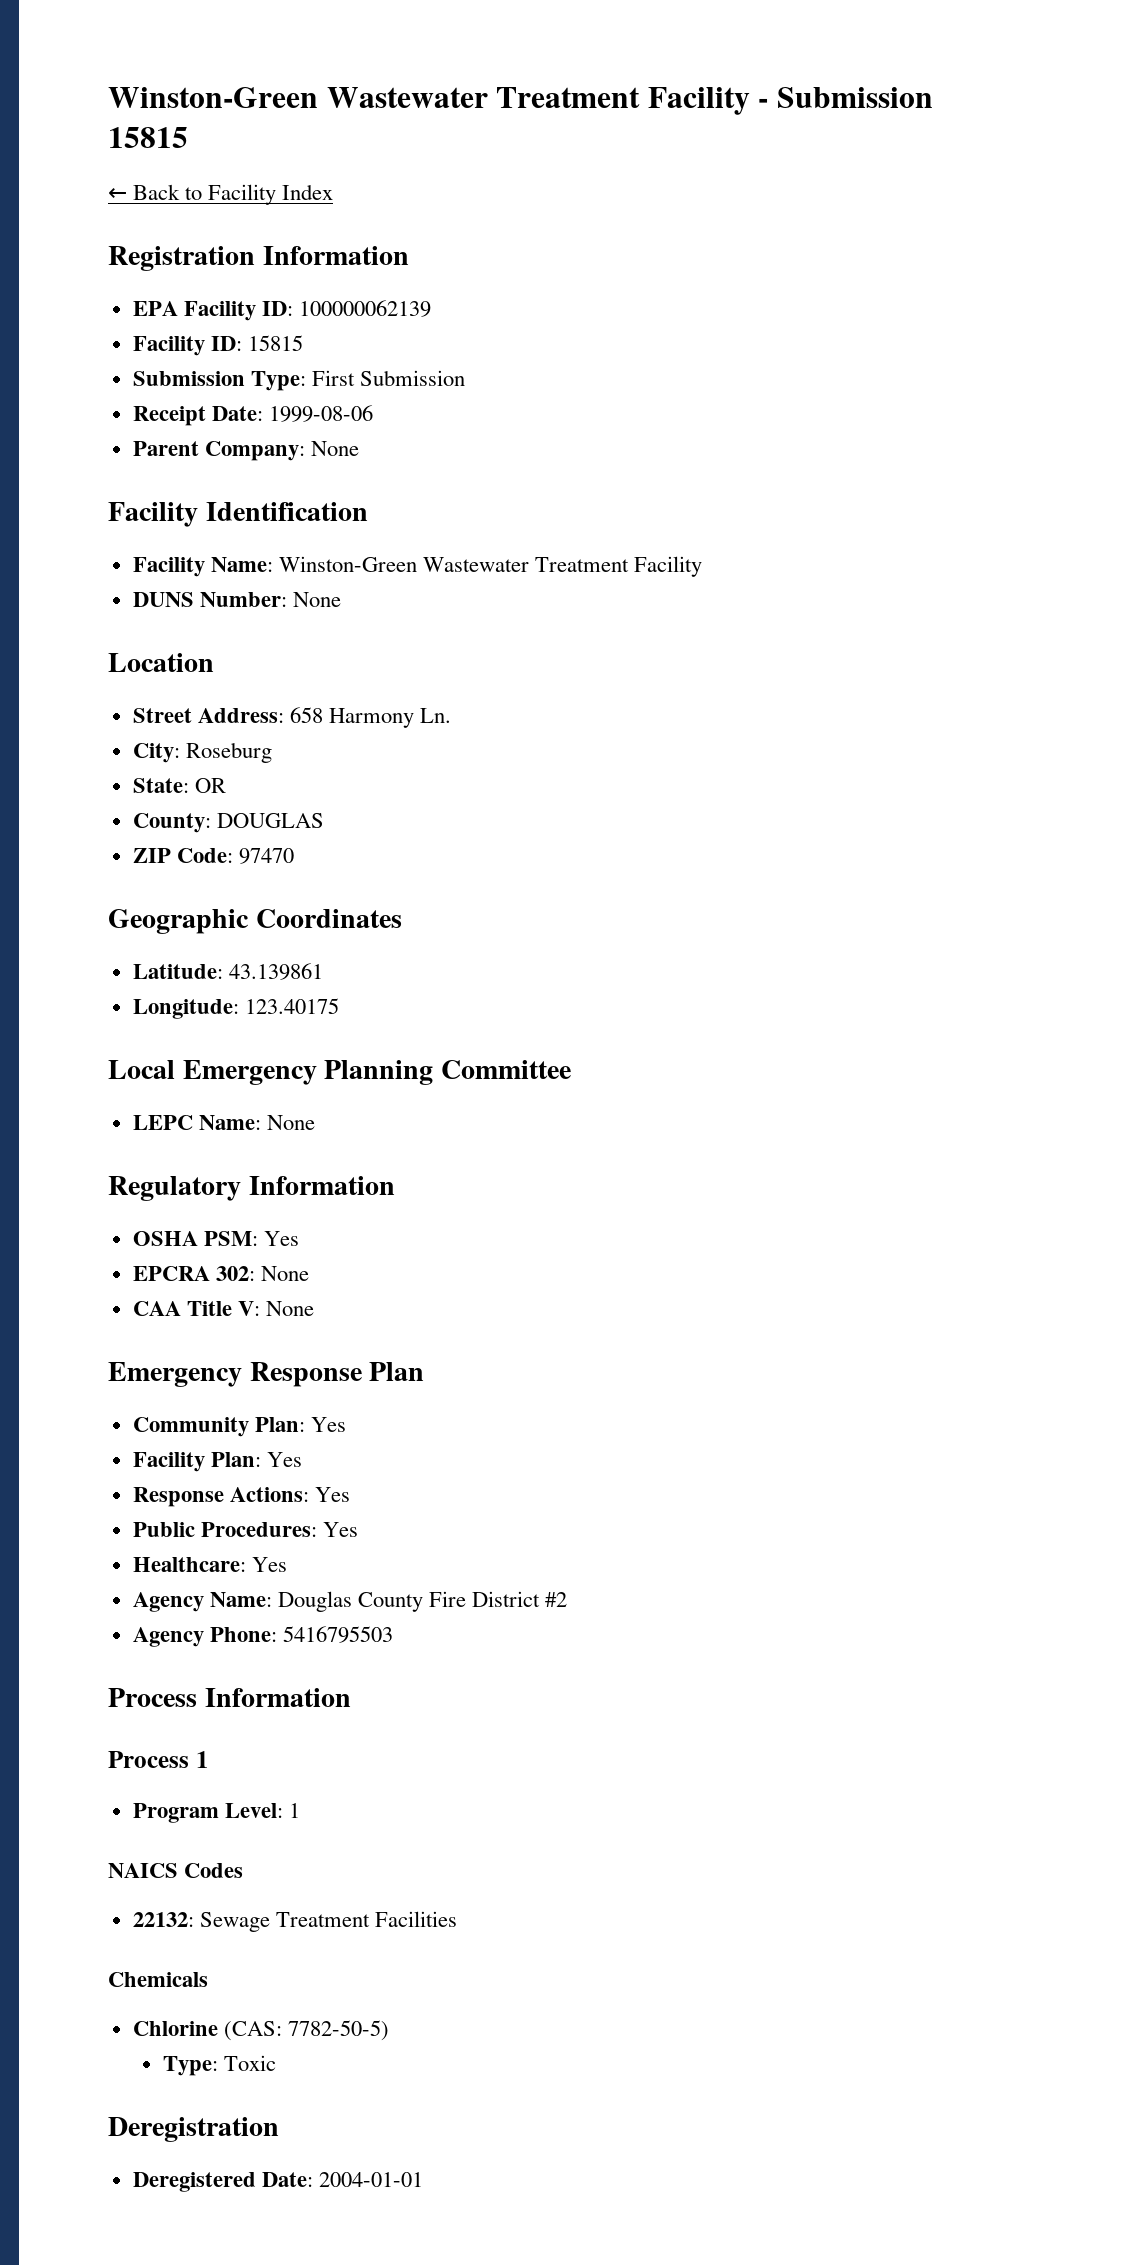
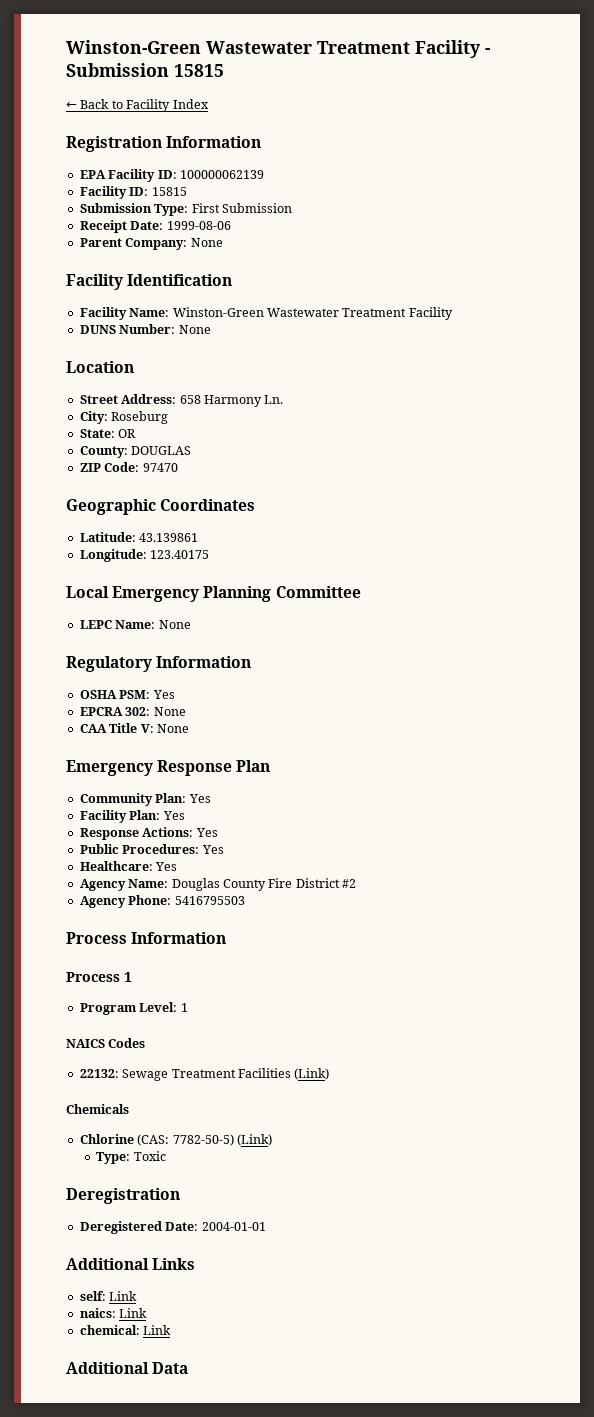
- 22132: Sewage Treatment Facilities
+ 22132: Sewage Treatment Facilities (Link)
- Chlorine (CAS: 7782-50-5)
+ Chlorine (CAS: 7782-50-5) (Link)
+ Additional Links
+ self: Link
+ naics: Link
+ chemical: Link
+ Additional Data

